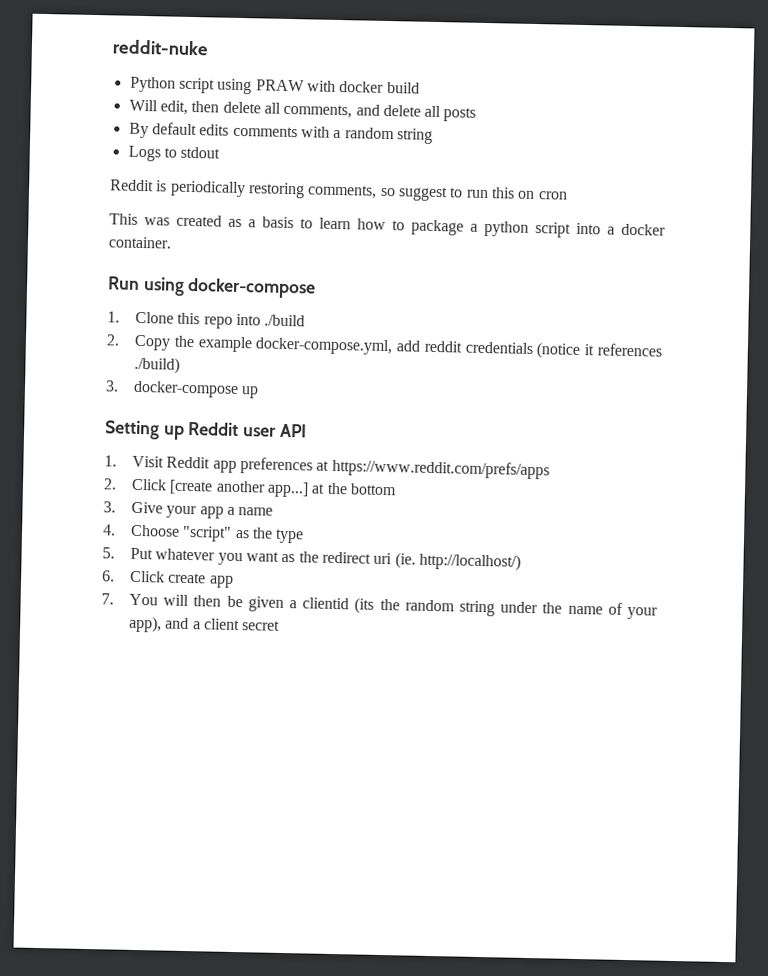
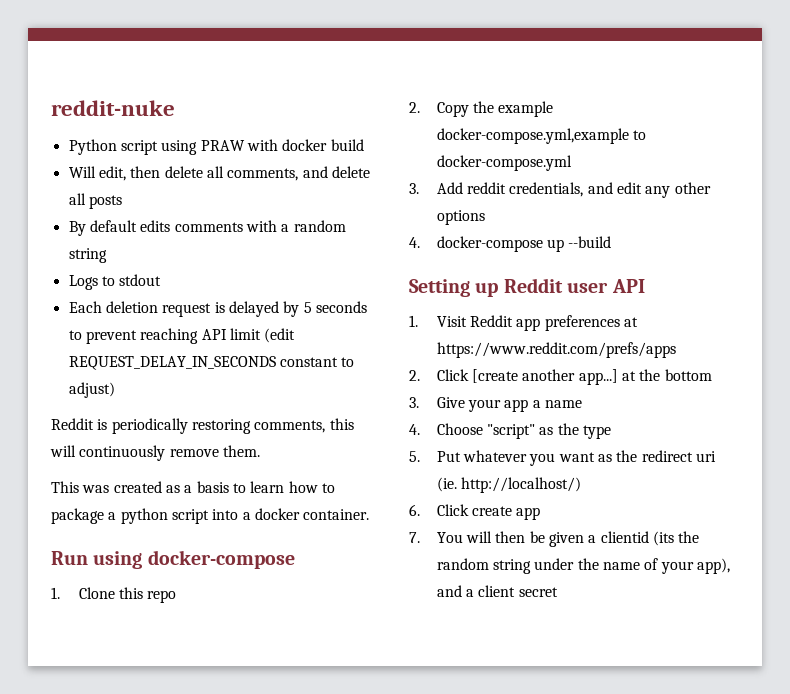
+ Each deletion request is delayed by 5 seconds to prevent reaching API limit (edit REQUEST_DELAY_IN_SECONDS constant to adjust)
- Reddit is periodically restoring comments, so suggest to run this on cron
+ Reddit is periodically restoring comments, this will continuously remove them.
- 1. Clone this repo into ./build
+ 1. Clone this repo
- 2. Copy the example docker-compose.yml, add reddit credentials (notice it references ./build)
- 3. docker-compose up
+ 2. Copy the example docker-compose.yml,example to docker-compose.yml
+ 3. Add reddit credentials, and edit any other options
+ 4. docker-compose up --build

